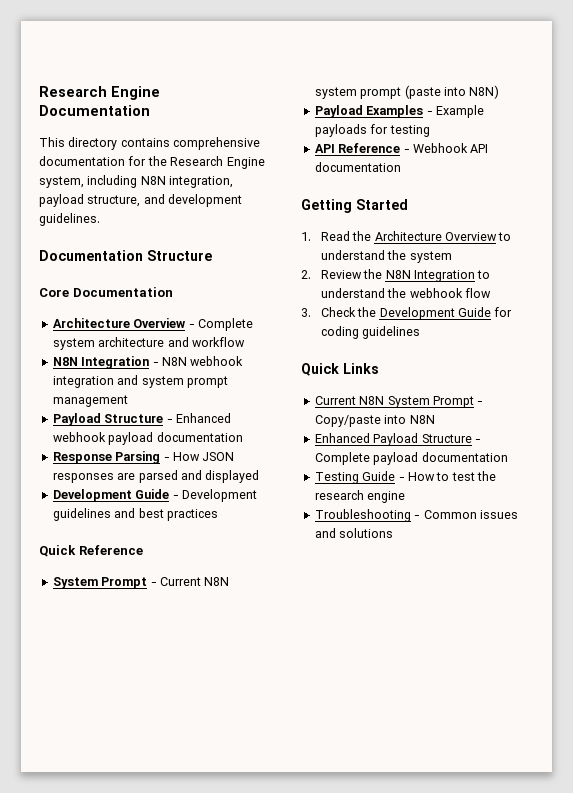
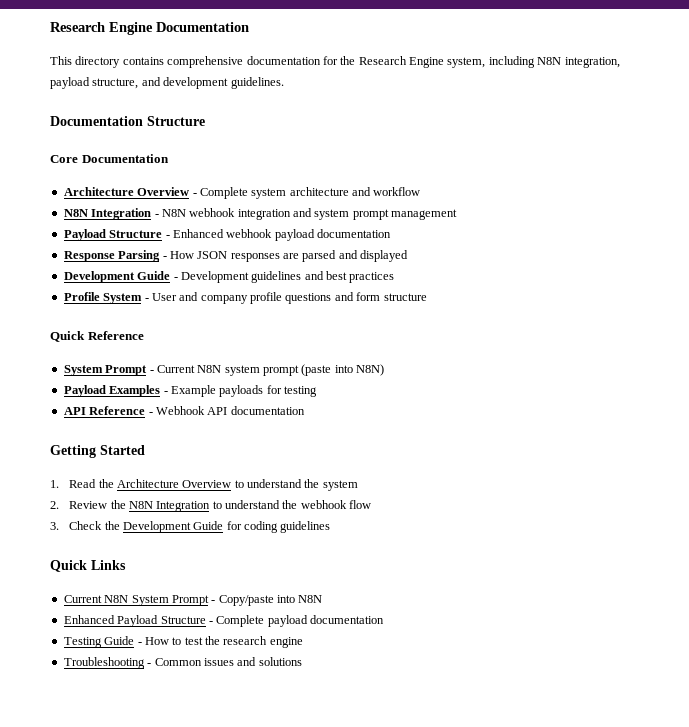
+ Profile System - User and company profile questions and form structure

